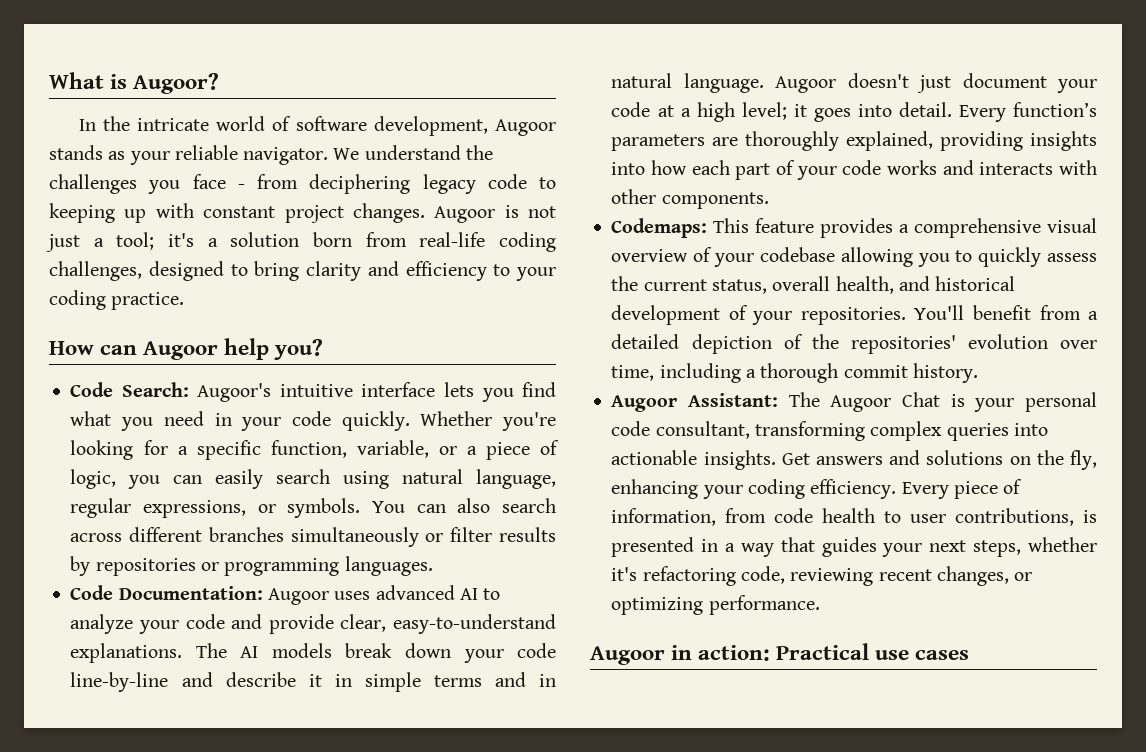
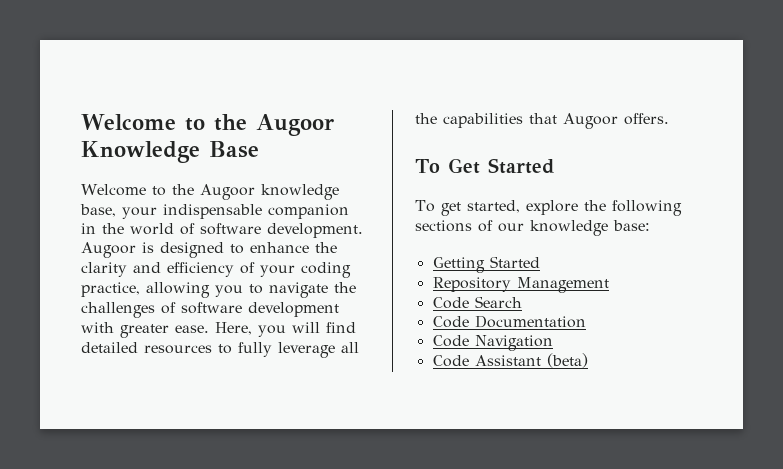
- What is Augoor?
- In the intricate world of software development, Augoor stands as your reliable navigator. We understand the challenges you face - from deciphering legacy code to keeping up with constant project changes. Augoor is not just a tool; it's a solution born from real-life coding challenges, designed to bring clarity and efficiency to your coding practice.
- How can Augoor help you?
- Code Search: Augoor's intuitive interface lets you find what you need in your code quickly. Whether you're looking for a specific function, variable, or a piece of logic, you can easily search using natural language, regular expressions, or symbols. You can also search across different branches simultaneously or filter results by repositories or programming languages.
- Code Documentation: Augoor uses advanced AI to analyze your code and provide clear, easy-to-understand explanations. The AI models break down your code line-by-line and describe it in simple terms and in natural language. Augoor doesn't just document your code at a high level; it goes into detail. Every function’s parameters are thoroughly explained, providing insights into how each part of your code works and interacts with other components.
- Codemaps: This feature provides a comprehensive visual overview of your codebase allowing you to quickly assess the current status, overall health, and historical development of your repositories. You'll benefit from a detailed depiction of the repositories' evolution over time, including a thorough commit history.
- Augoor Assistant: The Augoor Chat is your personal code consultant, transforming complex queries into actionable insights. Get answers and solutions on the fly, enhancing your coding efficiency. Every piece of information, from code health to user contributions, is presented in a way that guides your next steps, whether it's refactoring code, reviewing recent changes, or optimizing performance.
- Augoor in action: Practical use cases
+ Welcome to the Augoor Knowledge Base
+ Welcome to the Augoor knowledge base, your indispensable companion in the world of software development. Augoor is designed to enhance the clarity and efficiency of your coding practice, allowing you to navigate the challenges of software development with greater ease. Here, you will find detailed resources to fully leverage all the capabilities that Augoor offers.
+ To Get Started
+ To get started, explore the following sections of our knowledge base:
+ Getting Started
+ Repository Management
+ Code Search
+ Code Documentation
+ Code Navigation
+ Code Assistant (beta)

